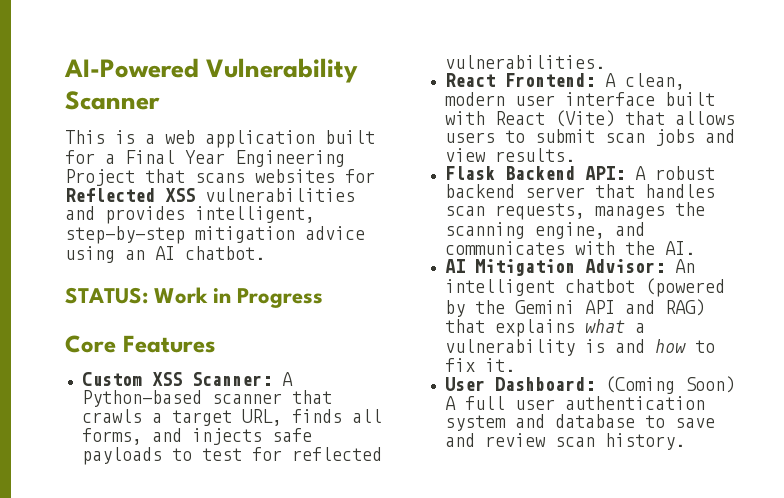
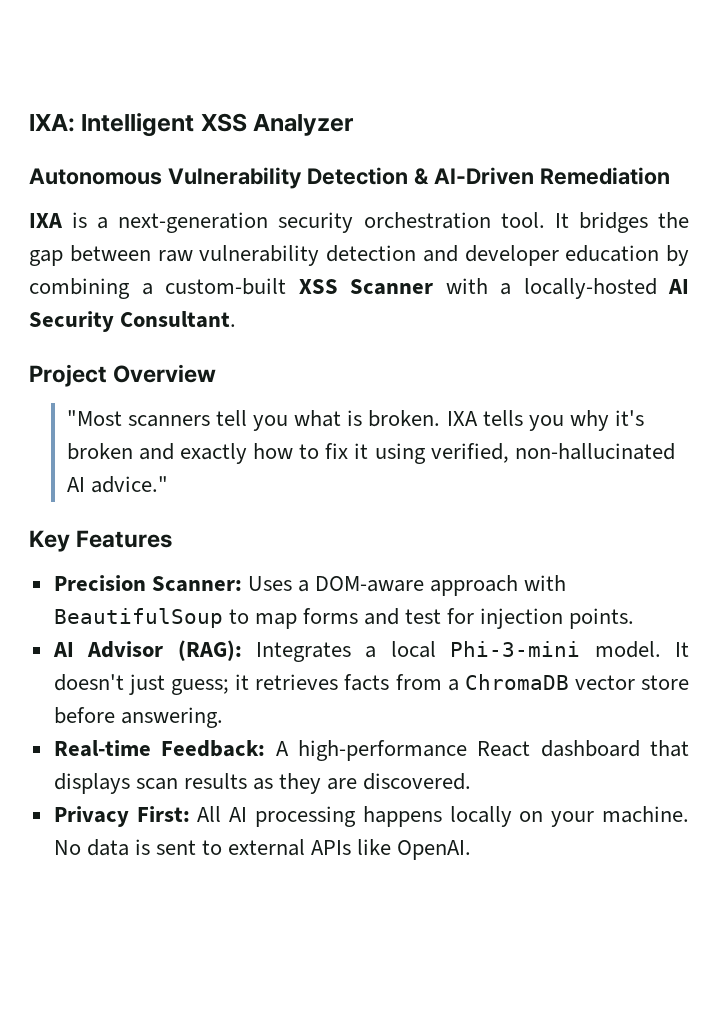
- AI-Powered Vulnerability Scanner
- This is a web application built for a Final Year Engineering Project that scans websites for Reflected XSS vulnerabilities and provides intelligent, step-by-step mitigation advice using an AI chatbot.
- STATUS: Work in Progress
- Core Features
- Custom XSS Scanner: A Python-based scanner that crawls a target URL, finds all forms, and injects safe payloads to test for reflected vulnerabilities.
- React Frontend: A clean, modern user interface built with React (Vite) that allows users to submit scan jobs and view results.
- Flask Backend API: A robust backend server that handles scan requests, manages the scanning engine, and communicates with the AI.
- AI Mitigation Advisor: An intelligent chatbot (powered by the Gemini API and RAG) that explains what a vulnerability is and how to fix it.
- User Dashboard: (Coming Soon) A full user authentication system and database to save and review scan history.
+ IXA: Intelligent XSS Analyzer
+ Autonomous Vulnerability Detection & AI-Driven Remediation
+ IXA is a next-generation security orchestration tool. It bridges the gap between raw vulnerability detection and developer education by combining a custom-built XSS Scanner with a locally-hosted AI Security Consultant.
+ Project Overview
+ "Most scanners tell you what is broken. IXA tells you why it's broken and exactly how to fix it using verified, non-hallucinated AI advice."
+ Key Features
+ Precision Scanner: Uses a DOM-aware approach with BeautifulSoup to map forms and test for injection points.
+ AI Advisor (RAG): Integrates a local Phi-3-mini model. It doesn't just guess; it retrieves facts from a ChromaDB vector store before answering.
+ Real-time Feedback: A high-performance React dashboard that displays scan results as they are discovered.
+ Privacy First: All AI processing happens locally on your machine. No data is sent to external APIs like OpenAI.

